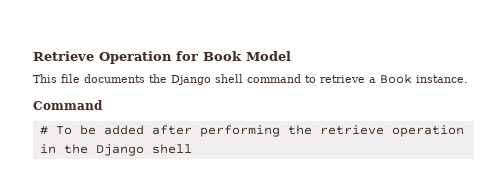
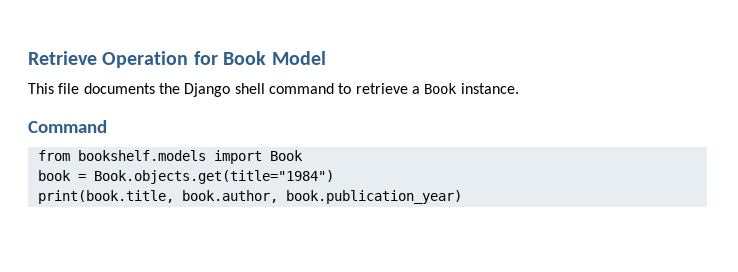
- # To be added after performing the retrieve operation in the Django shell
+ from bookshelf.models import Book
+ book = Book.objects.get(title="1984")
+ print(book.title, book.author, book.publication_year)

